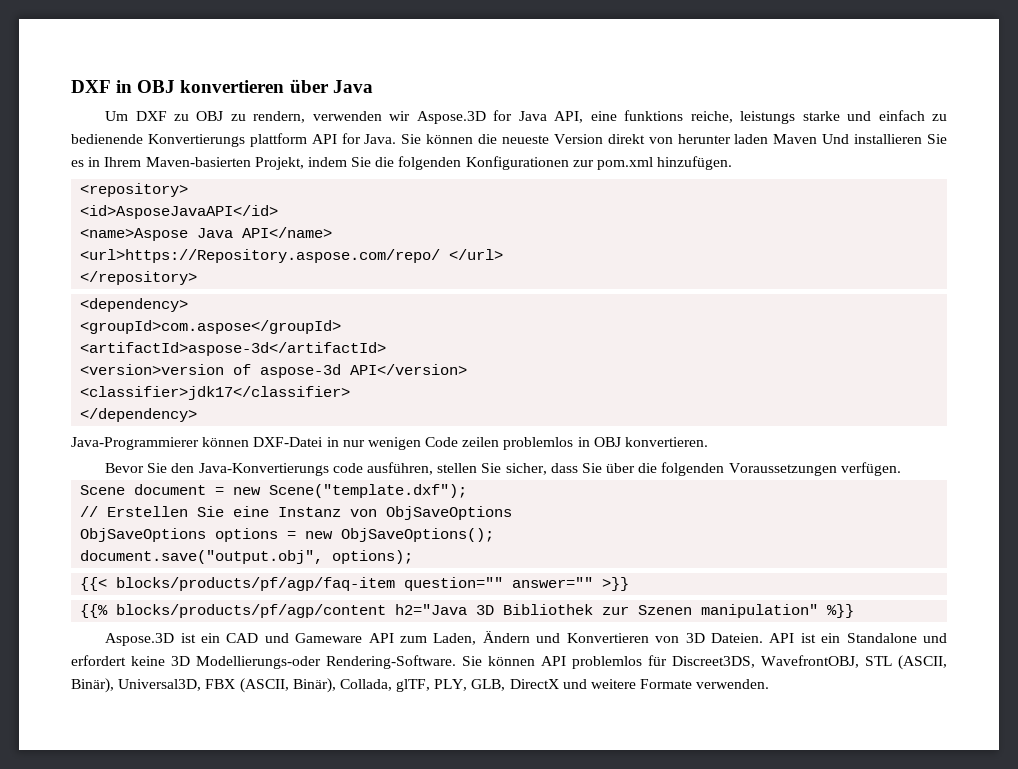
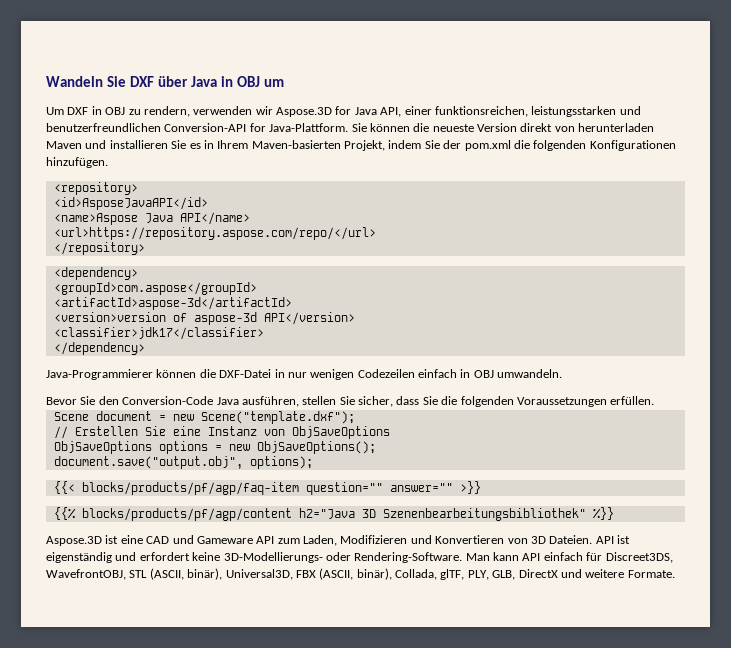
- DXF in OBJ konvertieren über Java
+ Wandeln Sie DXF über Java in OBJ um
- Um DXF zu OBJ zu rendern, verwenden wir Aspose.3D for Java API, eine funktions reiche, leistungs starke und einfach zu bedienende Konvertierungs plattform API for Java.
+ Um DXF in OBJ zu rendern, verwenden wir Aspose.3D for Java API, einer funktionsreichen, leistungsstarken und benutzerfreundlichen Conversion-API for Java-Plattform.
- Sie können die neueste Version direkt von herunter laden Maven Und installieren Sie es in Ihrem Maven-basierten Projekt, indem Sie die folgenden Konfigurationen zur pom.xml hinzufügen.
+ Sie können die neueste Version direkt von herunterladen Maven und installieren Sie es in Ihrem Maven-basierten Projekt, indem Sie der pom.xml die folgenden Konfigurationen hinzufügen.
- <url>https://Repository.aspose.com/repo/ </url>
+ <url>https://repository.aspose.com/repo/</url>
- Java-Programmierer können DXF-Datei in nur wenigen Code zeilen problemlos in OBJ konvertieren.
+ Java-Programmierer können die DXF-Datei in nur wenigen Codezeilen einfach in OBJ umwandeln.
- Bevor Sie den Java-Konvertierungs code ausführen, stellen Sie sicher, dass Sie über die folgenden Voraussetzungen verfügen.
+ Bevor Sie den Conversion-Code Java ausführen, stellen Sie sicher, dass Sie die folgenden Voraussetzungen erfüllen.
- {{% blocks/products/pf/agp/content h2="Java 3D Bibliothek zur Szenen manipulation" %}}
+ {{% blocks/products/pf/agp/content h2="Java 3D Szenenbearbeitungsbibliothek" %}}
- Aspose.3D ist ein CAD und Gameware API zum Laden, Ändern und Konvertieren von 3D Dateien.
+ Aspose.3D ist eine CAD und Gameware API zum Laden, Modifizieren und Konvertieren von 3D Dateien.
- API ist ein Standalone und erfordert keine 3D Modellierungs-oder Rendering-Software. Sie können API problemlos für Discreet3DS, WavefrontOBJ, STL (ASCII, Binär), Universal3D, FBX (ASCII, Binär), Collada, glTF, PLY, GLB, DirectX und weitere Formate verwenden.
+ API ist eigenständig und erfordert keine 3D-Modellierungs- oder Rendering-Software. Man kann API einfach für Discreet3DS, WavefrontOBJ, STL (ASCII, binär), Universal3D, FBX (ASCII, binär), Collada, glTF, PLY, GLB, DirectX und weitere Formate.

